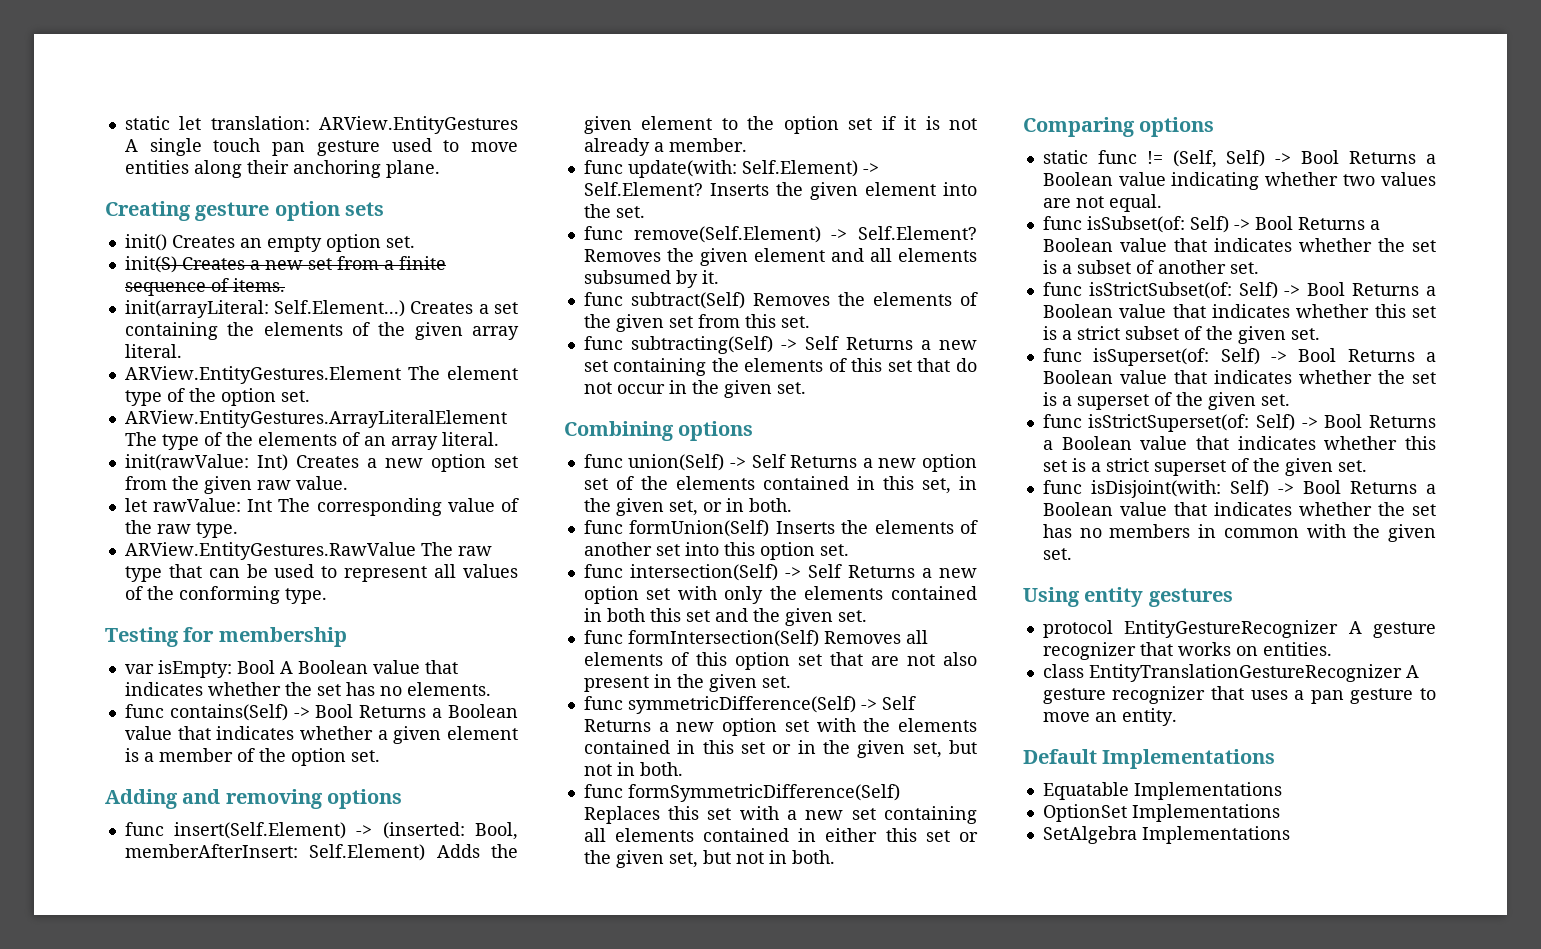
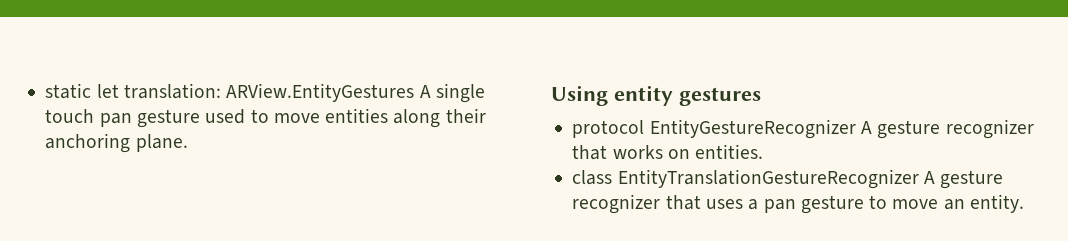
- Creating gesture option sets
- init() Creates an empty option set.
- init(S) Creates a new set from a finite sequence of items.
- init(arrayLiteral: Self.Element...) Creates a set containing the elements of the given array literal.
- ARView.EntityGestures.Element The element type of the option set.
- ARView.EntityGestures.ArrayLiteralElement The type of the elements of an array literal.
- init(rawValue: Int) Creates a new option set from the given raw value.
- let rawValue: Int The corresponding value of the raw type.
- ARView.EntityGestures.RawValue The raw type that can be used to represent all values of the conforming type.
- Testing for membership
- var isEmpty: Bool A Boolean value that indicates whether the set has no elements.
- func contains(Self) -> Bool Returns a Boolean value that indicates whether a given element is a member of the option set.
- Adding and removing options
- func insert(Self.Element) -> (inserted: Bool, memberAfterInsert: Self.Element) Adds the given element to the option set if it is not already a member.
- func update(with: Self.Element) -> Self.Element? Inserts the given element into the set.
- func remove(Self.Element) -> Self.Element? Removes the given element and all elements subsumed by it.
- func subtract(Self) Removes the elements of the given set from this set.
- func subtracting(Self) -> Self Returns a new set containing the elements of this set that do not occur in the given set.
- Combining options
- func union(Self) -> Self Returns a new option set of the elements contained in this set, in the given set, or in both.
- func formUnion(Self) Inserts the elements of another set into this option set.
- func intersection(Self) -> Self Returns a new option set with only the elements contained in both this set and the given set.
- func formIntersection(Self) Removes all elements of this option set that are not also present in the given set.
- func symmetricDifference(Self) -> Self Returns a new option set with the elements contained in this set or in the given set, but not in both.
- func formSymmetricDifference(Self) Replaces this set with a new set containing all elements contained in either this set or the given set, but not in both.
- Comparing options
- static func != (Self, Self) -> Bool Returns a Boolean value indicating whether two values are not equal.
- func isSubset(of: Self) -> Bool Returns a Boolean value that indicates whether the set is a subset of another set.
- func isStrictSubset(of: Self) -> Bool Returns a Boolean value that indicates whether this set is a strict subset of the given set.
- func isSuperset(of: Self) -> Bool Returns a Boolean value that indicates whether the set is a superset of the given set.
- func isStrictSuperset(of: Self) -> Bool Returns a Boolean value that indicates whether this set is a strict superset of the given set.
- func isDisjoint(with: Self) -> Bool Returns a Boolean value that indicates whether the set has no members in common with the given set.
- Default Implementations
- Equatable Implementations
- OptionSet Implementations
- SetAlgebra Implementations

